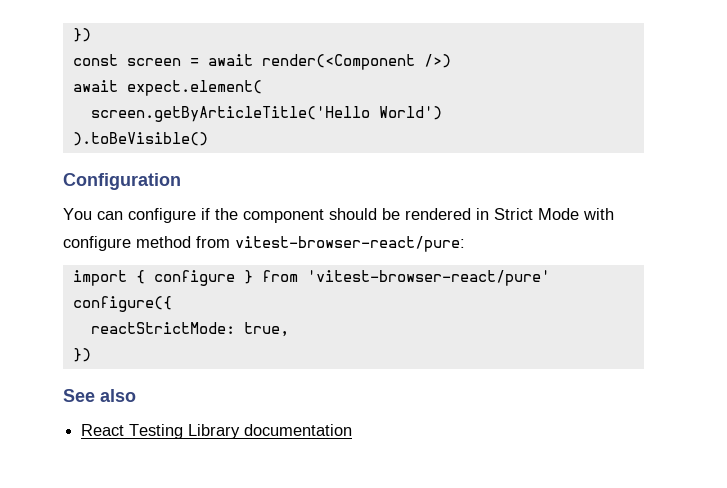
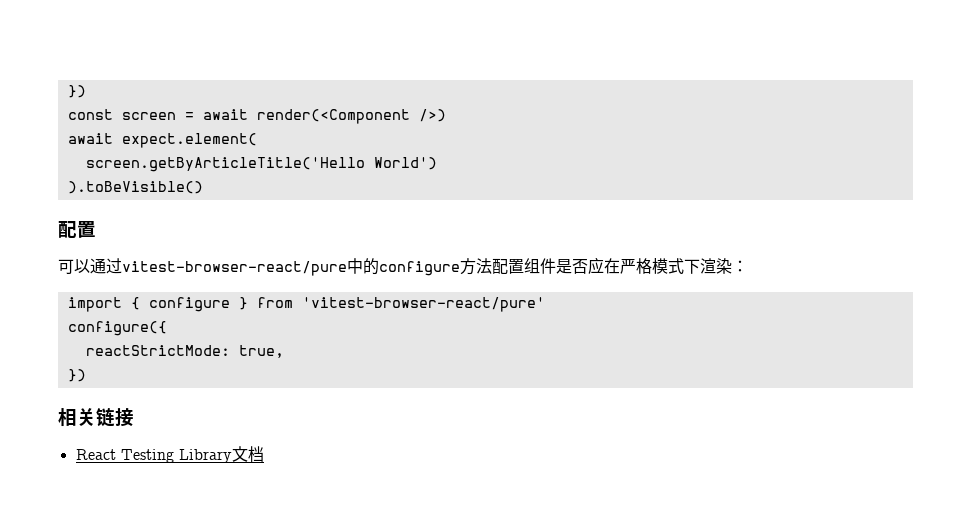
  ).toBeVisible()
- Configuration
- You can configure if the component should be rendered in Strict Mode with configure method from vitest-browser-react/pure:
+ 配置
+ 可以通过vitest-browser-react/pure中的configure方法配置组件是否应在严格模式下渲染：
- See also
+ 相关链接
- React Testing Library documentation
+ React Testing Library文档

